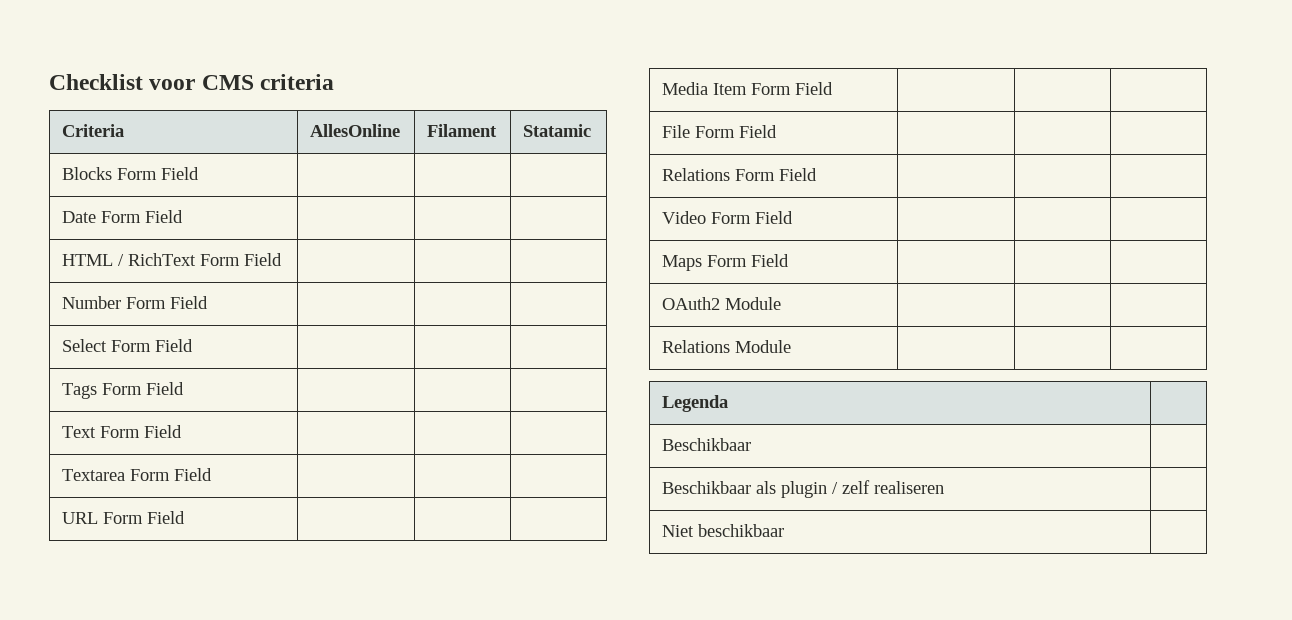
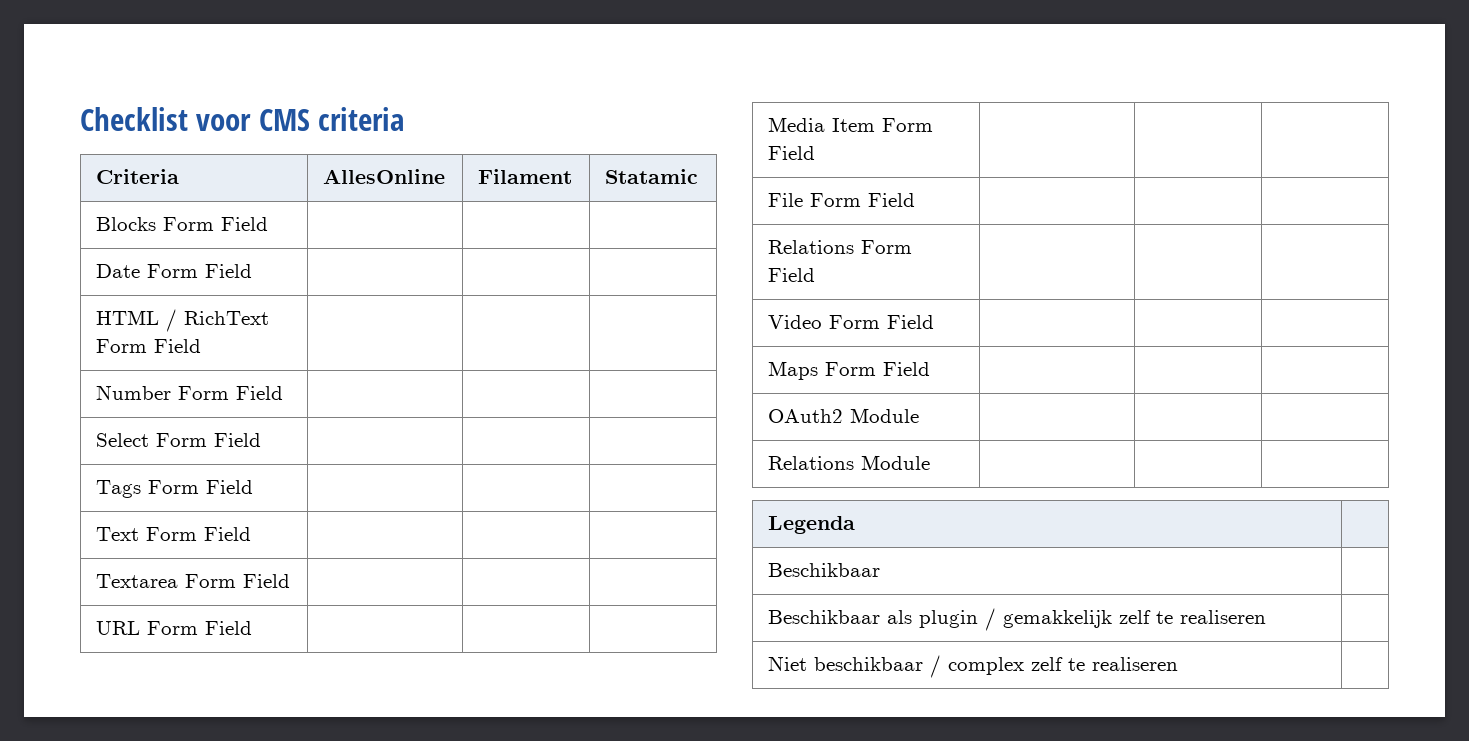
- Beschikbaar als plugin / zelf realiseren |
+ Beschikbaar als plugin / gemakkelijk zelf te realiseren |
- Niet beschikbaar |
+ Niet beschikbaar / complex zelf te realiseren |

